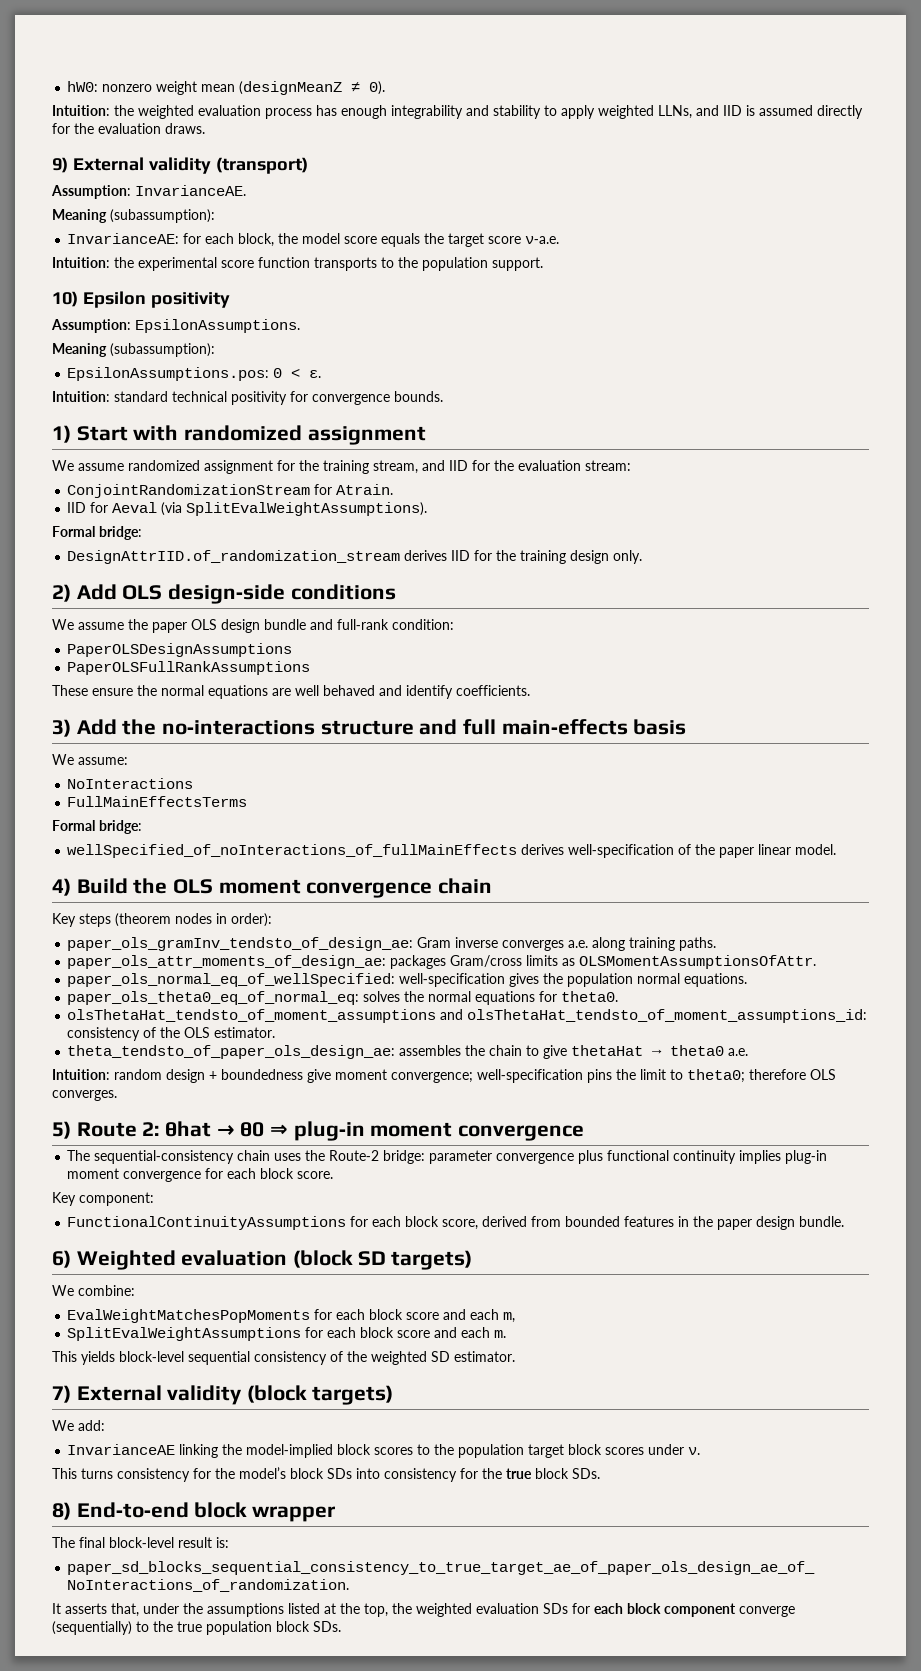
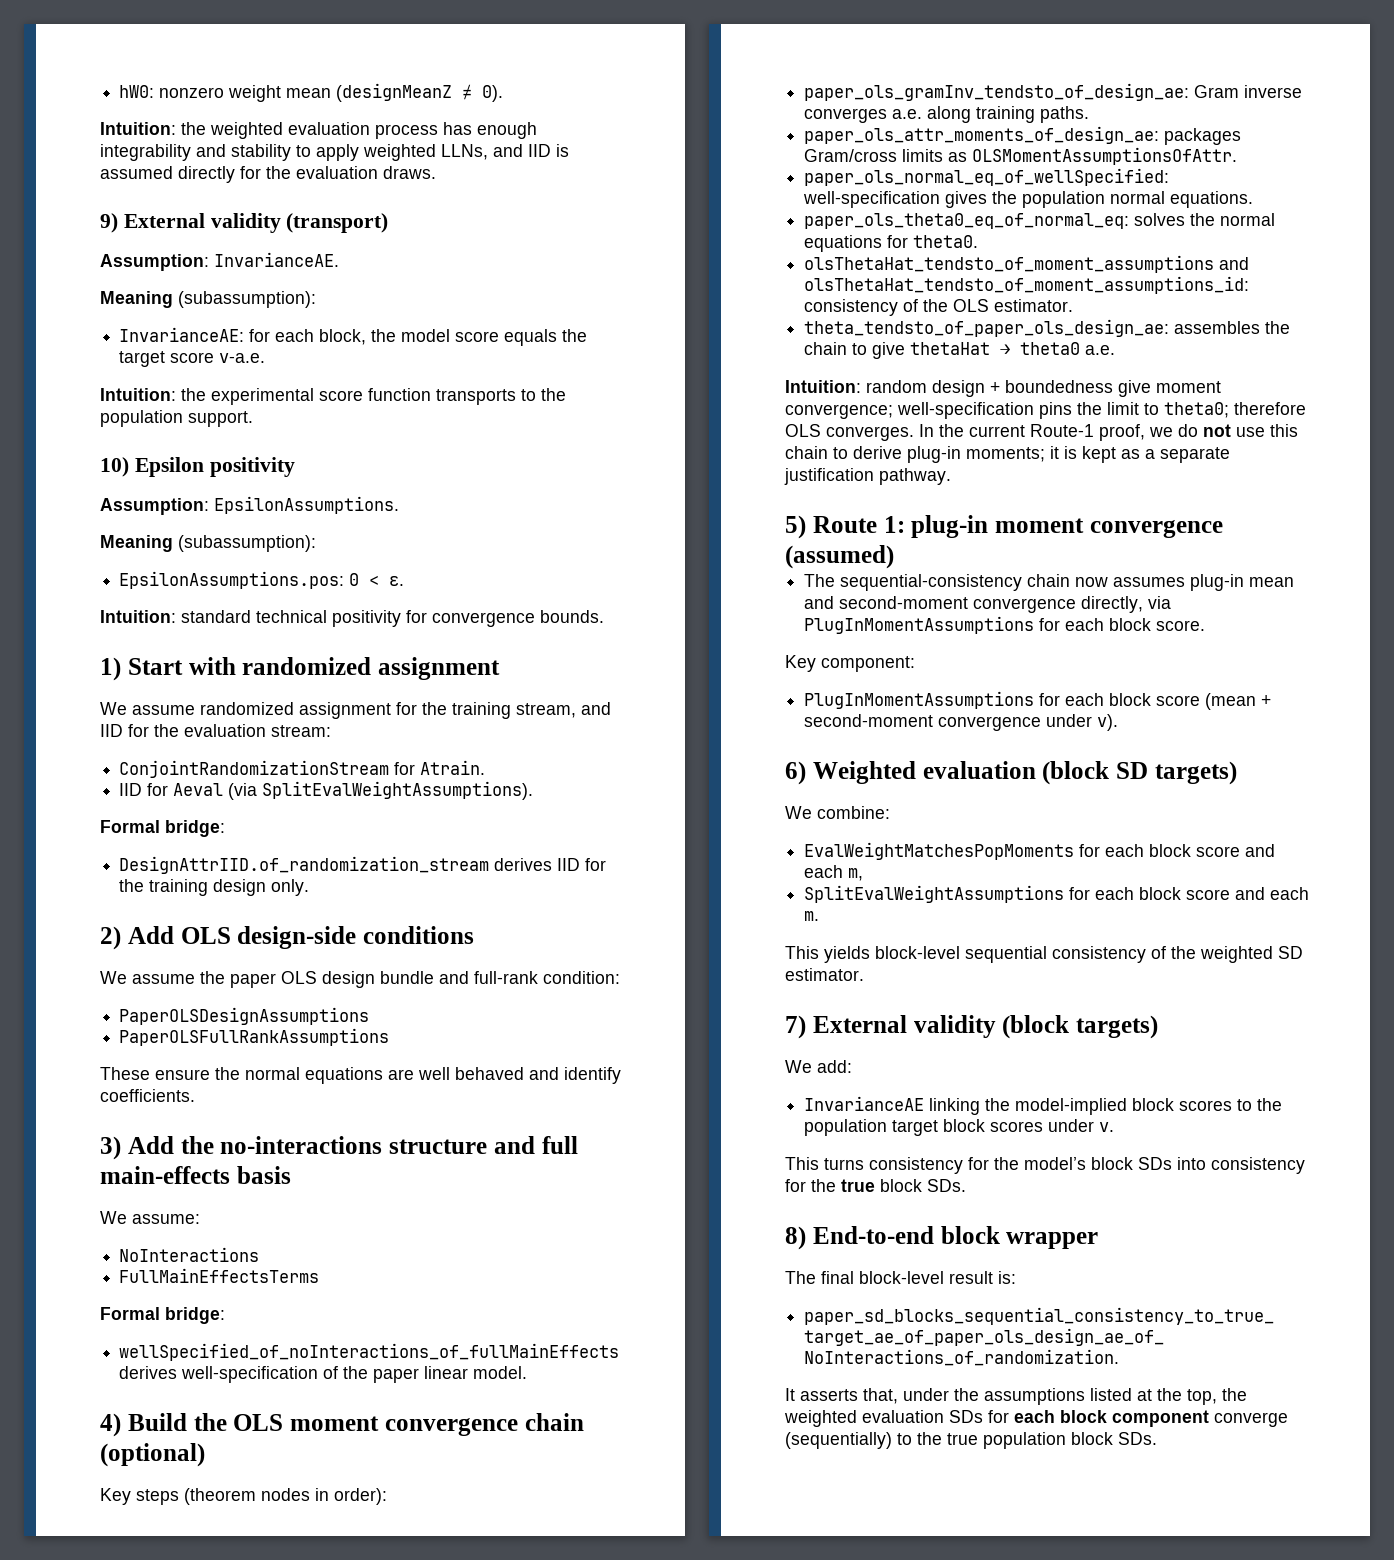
- 4) Build the OLS moment convergence chain
+ 4) Build the OLS moment convergence chain (optional)
- Intuition: random design + boundedness give moment convergence; well‑specification pins the limit to theta0; therefore OLS converges.
- 5) Route 2: θhat → θ0 ⇒ plug‑in moment convergence
+ Intuition: random design + boundedness give moment convergence; well‑specification pins the limit to theta0; therefore OLS converges. In the current Route‑1 proof, we do not use this chain to derive plug‑in moments; it is kept as a separate justification pathway.
+ 5) Route 1: plug‑in moment convergence (assumed)
- The sequential‑consistency chain uses the Route‑2 bridge: parameter convergence plus functional continuity implies plug‑in moment convergence for each block score.
+ The sequential‑consistency chain now assumes plug‑in mean and second‑moment convergence directly, via PlugInMomentAssumptions for each block score.
- FunctionalContinuityAssumptions for each block score, derived from bounded features in the paper design bundle.
+ PlugInMomentAssumptions for each block score (mean + second‑moment convergence under ν).

